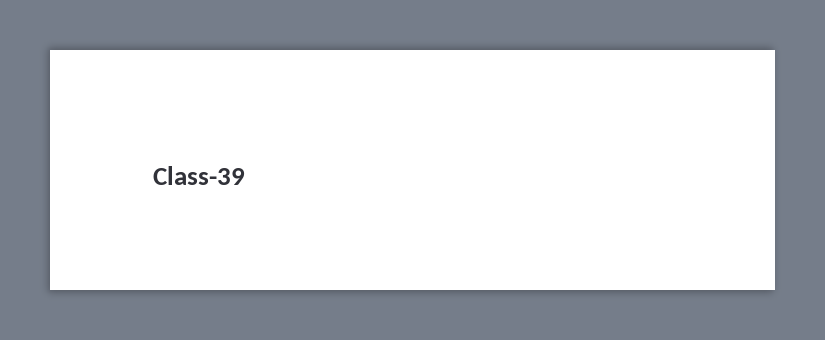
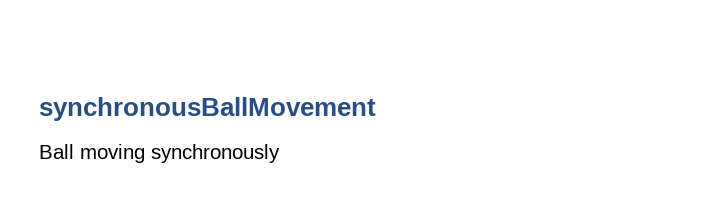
- Class-39
+ synchronousBallMovement
+ Ball moving synchronously

